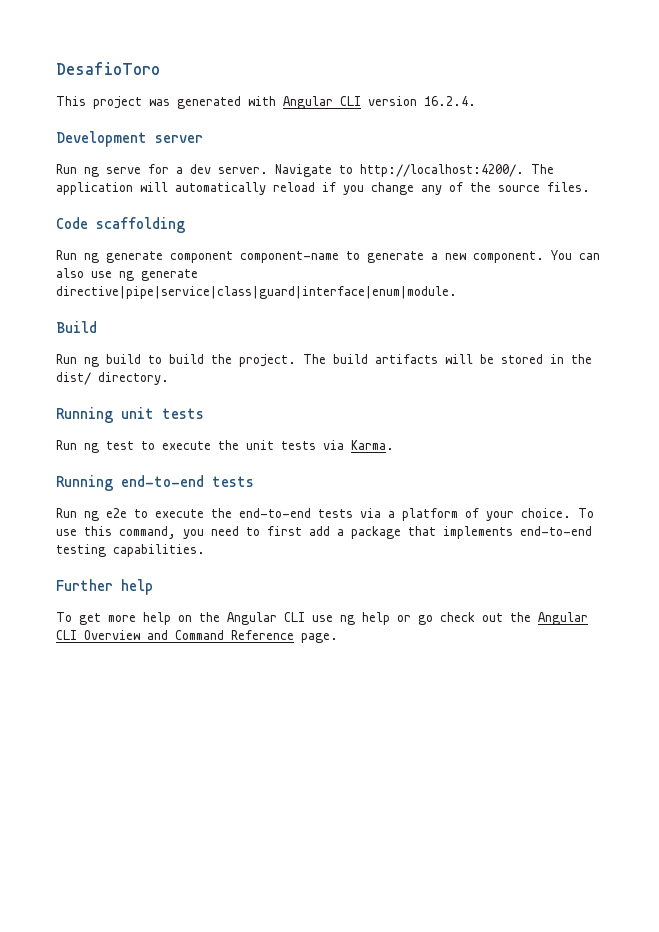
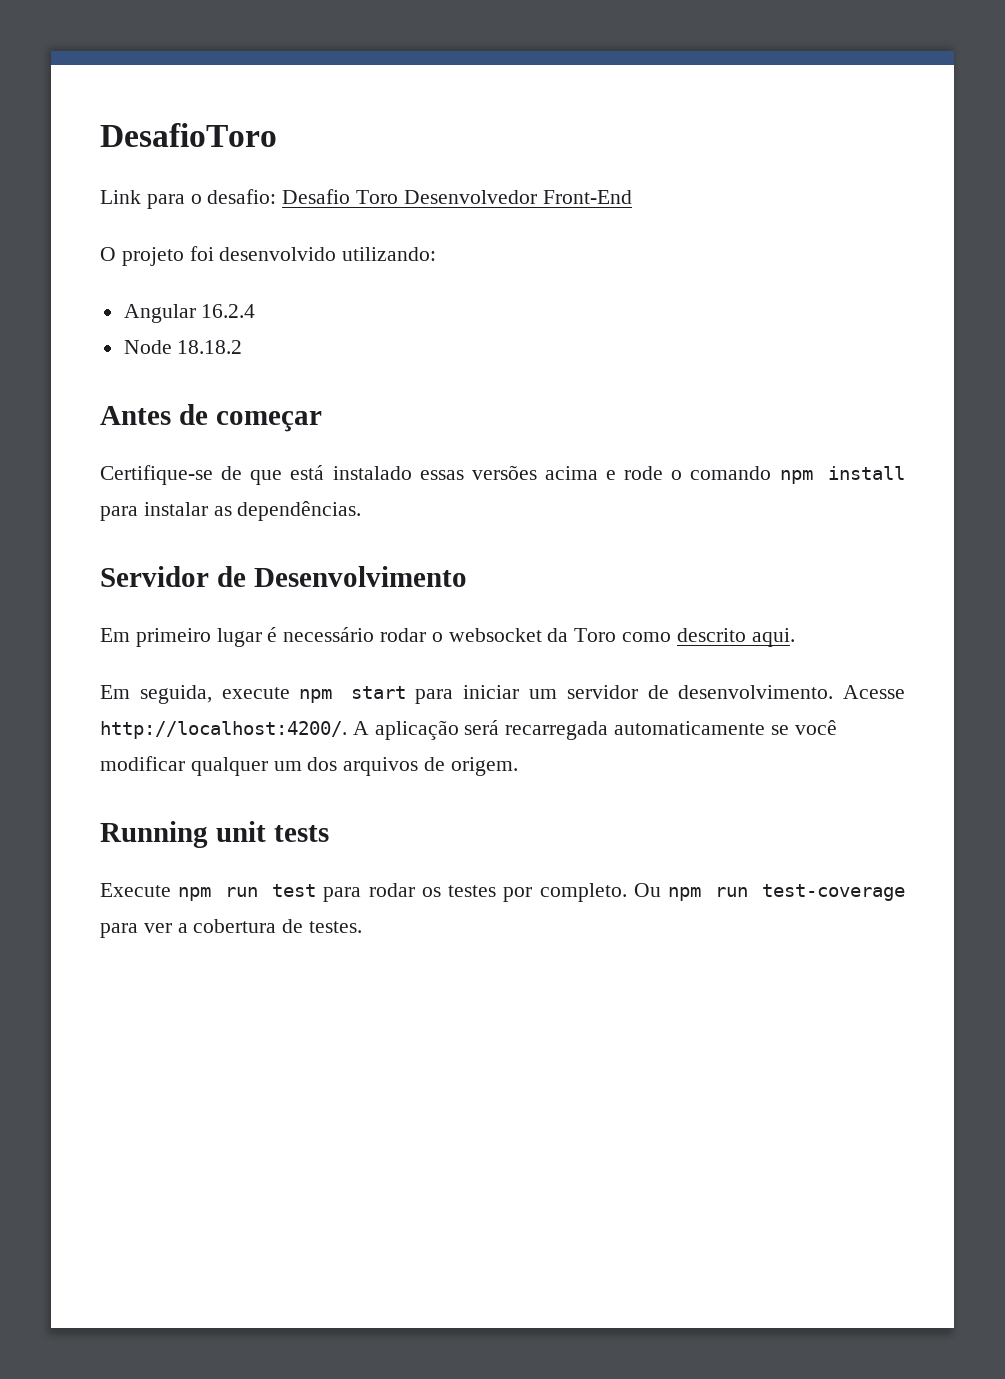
- This project was generated with Angular CLI version 16.2.4.
- Development server
- Run ng serve for a dev server. Navigate to http://localhost:4200/. The application will automatically reload if you change any of the source files.
- Code scaffolding
- Run ng generate component component-name to generate a new component. You can also use ng generate directive|pipe|service|class|guard|interface|enum|module.
- Build
- Run ng build to build the project. The build artifacts will be stored in the dist/ directory.
+ Link para o desafio: Desafio Toro Desenvolvedor Front-End
+ O projeto foi desenvolvido utilizando:
+ Angular 16.2.4
+ Node 18.18.2
+ Antes de começar
+ Certifique-se de que está instalado essas versões acima e rode o comando npm install para instalar as dependências.
+ Servidor de Desenvolvimento
+ Em primeiro lugar é necessário rodar o websocket da Toro como descrito aqui.
+ Em seguida, execute npm start para iniciar um servidor de desenvolvimento. Acesse http://localhost:4200/. A aplicação será recarregada automaticamente se você modificar qualquer um dos arquivos de origem.
  Running unit tests
- Run ng test to execute the unit tests via Karma.
- Running end-to-end tests
- Run ng e2e to execute the end-to-end tests via a platform of your choice. To use this command, you need to first add a package that implements end-to-end testing capabilities.
- Further help
- To get more help on the Angular CLI use ng help or go check out the Angular CLI Overview and Command Reference page.
+ Execute npm run test para rodar os testes por completo. Ou npm run test-coverage para ver a cobertura de testes.

